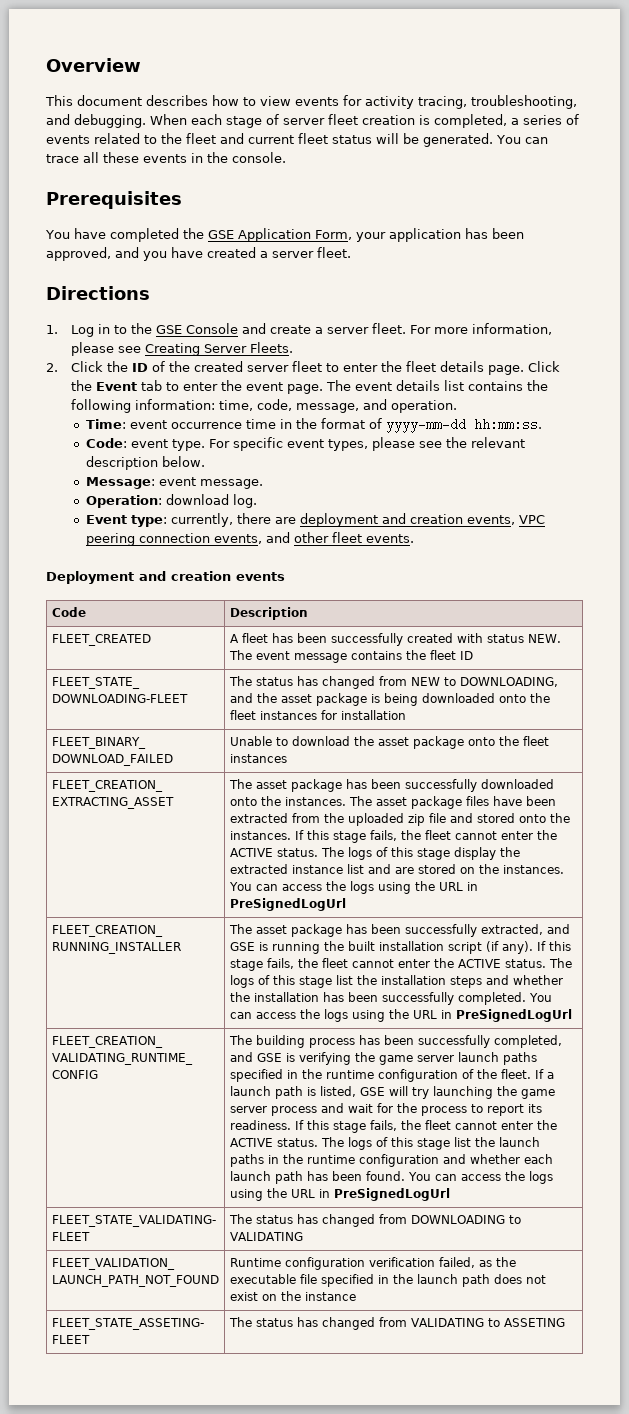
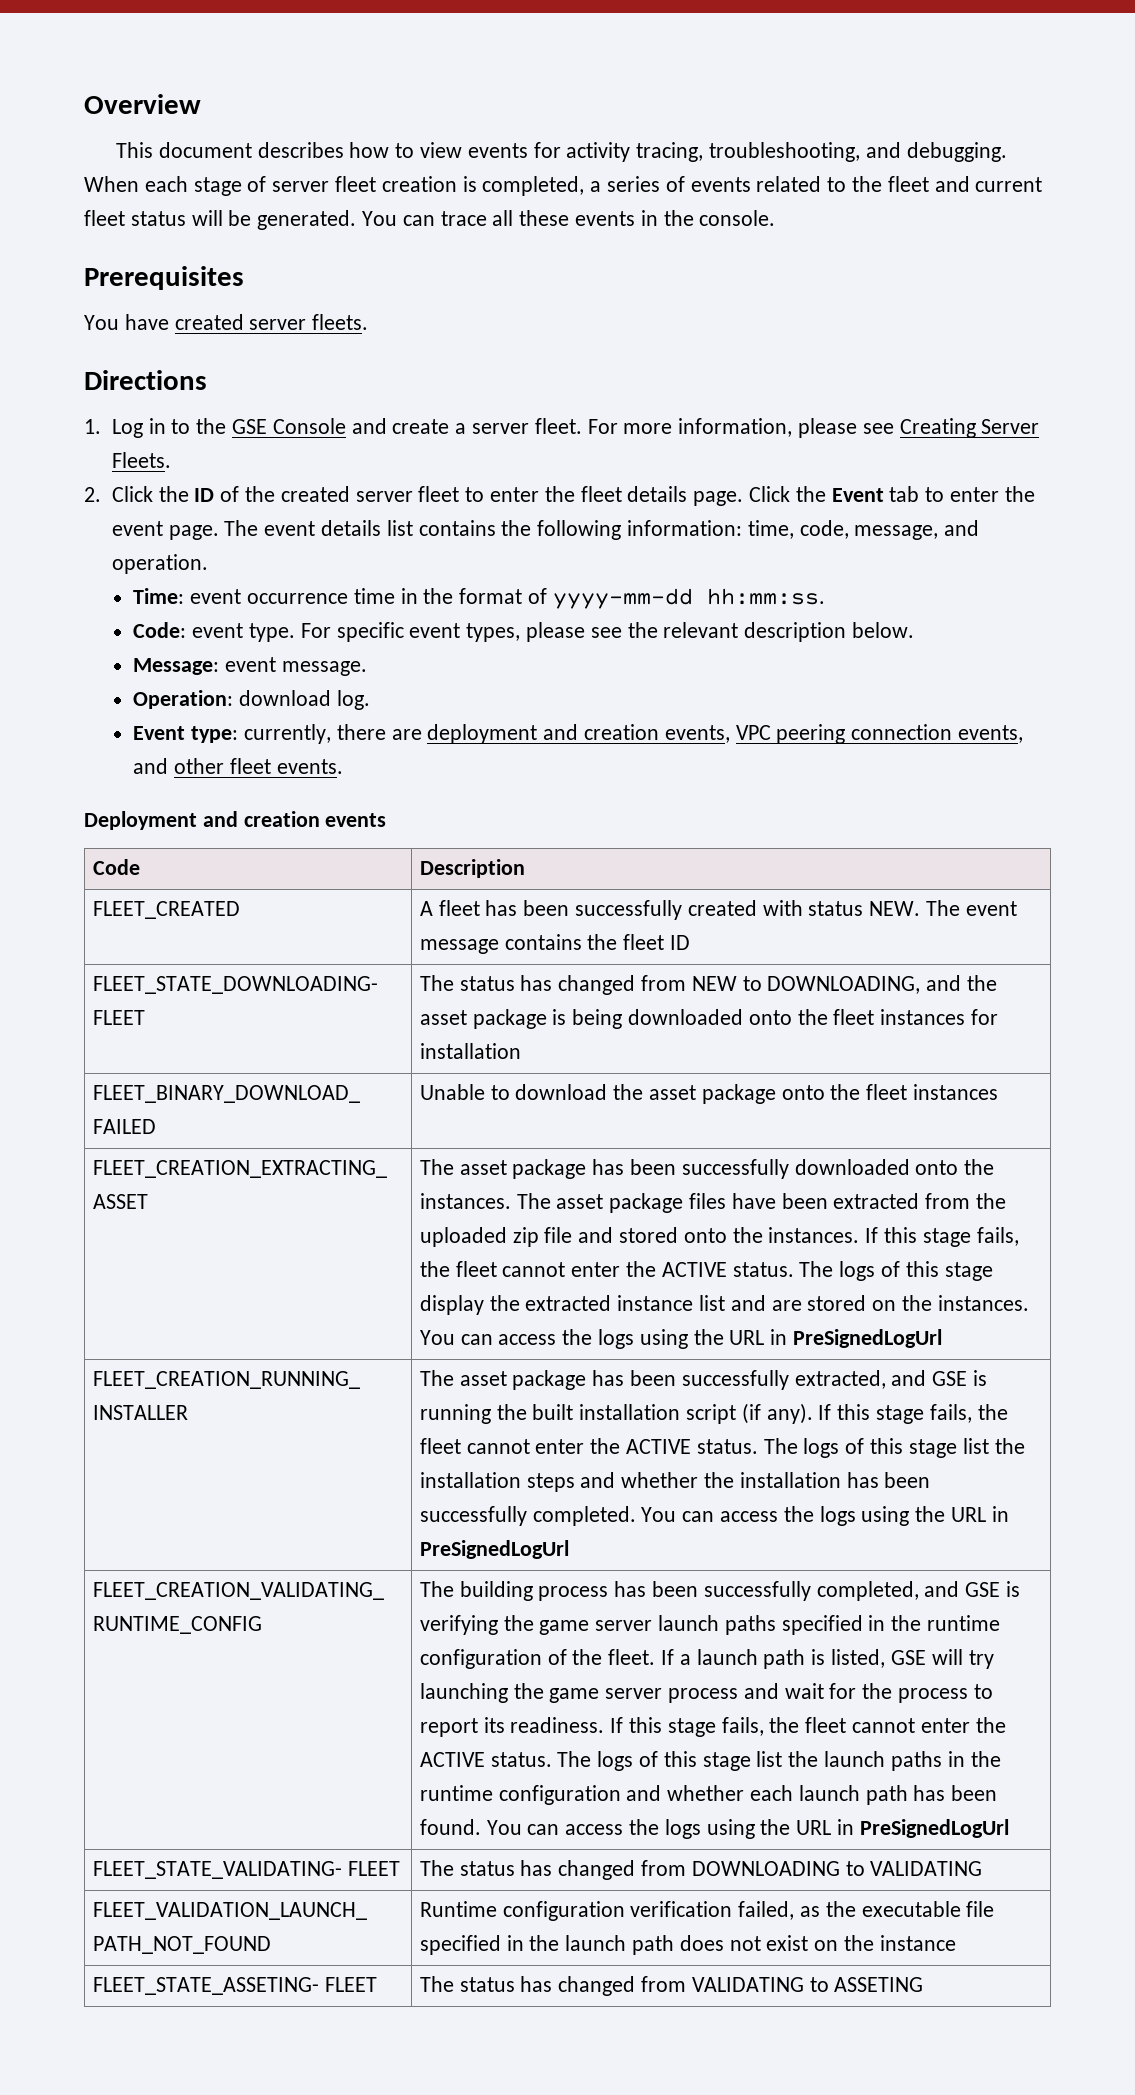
- You have completed the GSE Application Form, your application has been approved, and you have created a server fleet.
+ You have created server fleets.

